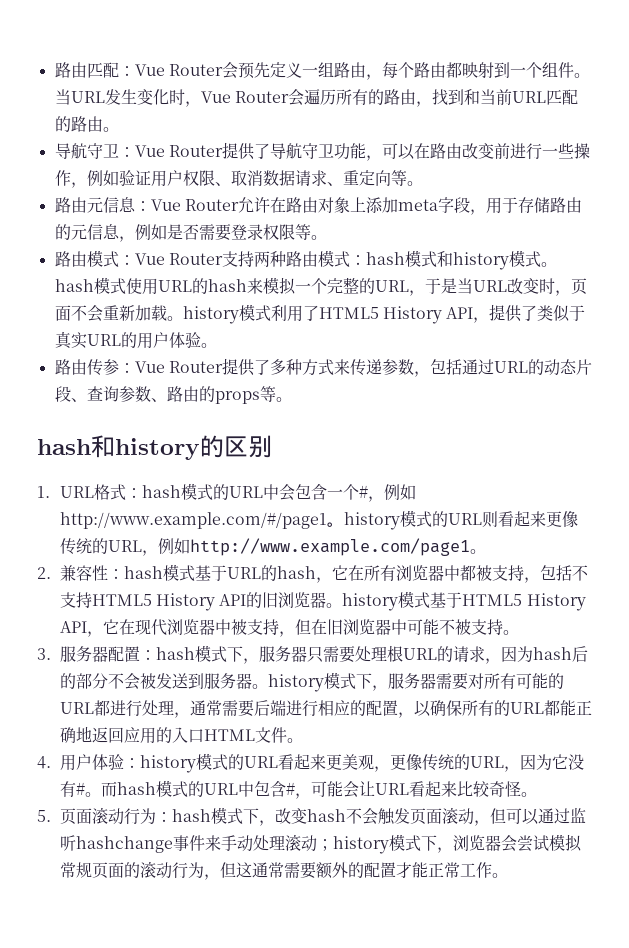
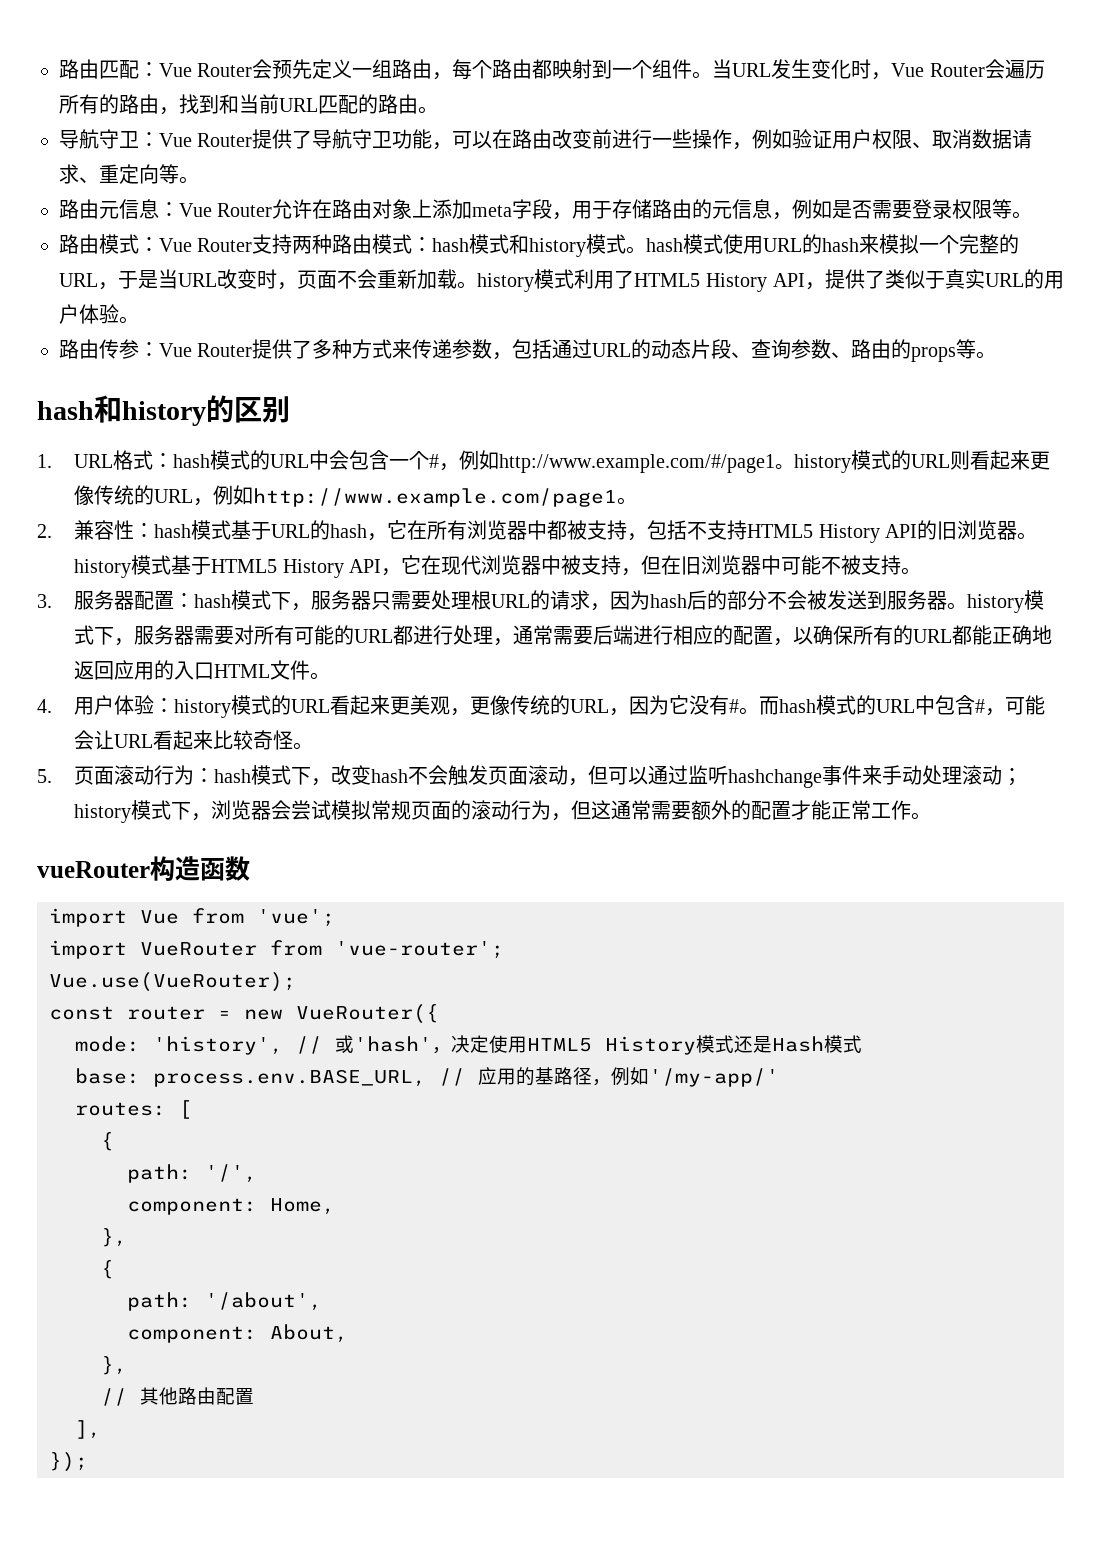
+ vueRouter构造函数
+ import Vue from 'vue';
+ import VueRouter from 'vue-router';
+ Vue.use(VueRouter);
+ const router = new VueRouter({
+ mode: 'history', // 或'hash'，决定使用HTML5 History模式还是Hash模式
+ base: process.env.BASE_URL, // 应用的基路径，例如'/my-app/'
+ routes: [
+ {
+ path: '/',
+ component: Home,
+ },
+ {
+ path: '/about',
+ component: About,
+ },
+ // 其他路由配置
+ ],
+ });

